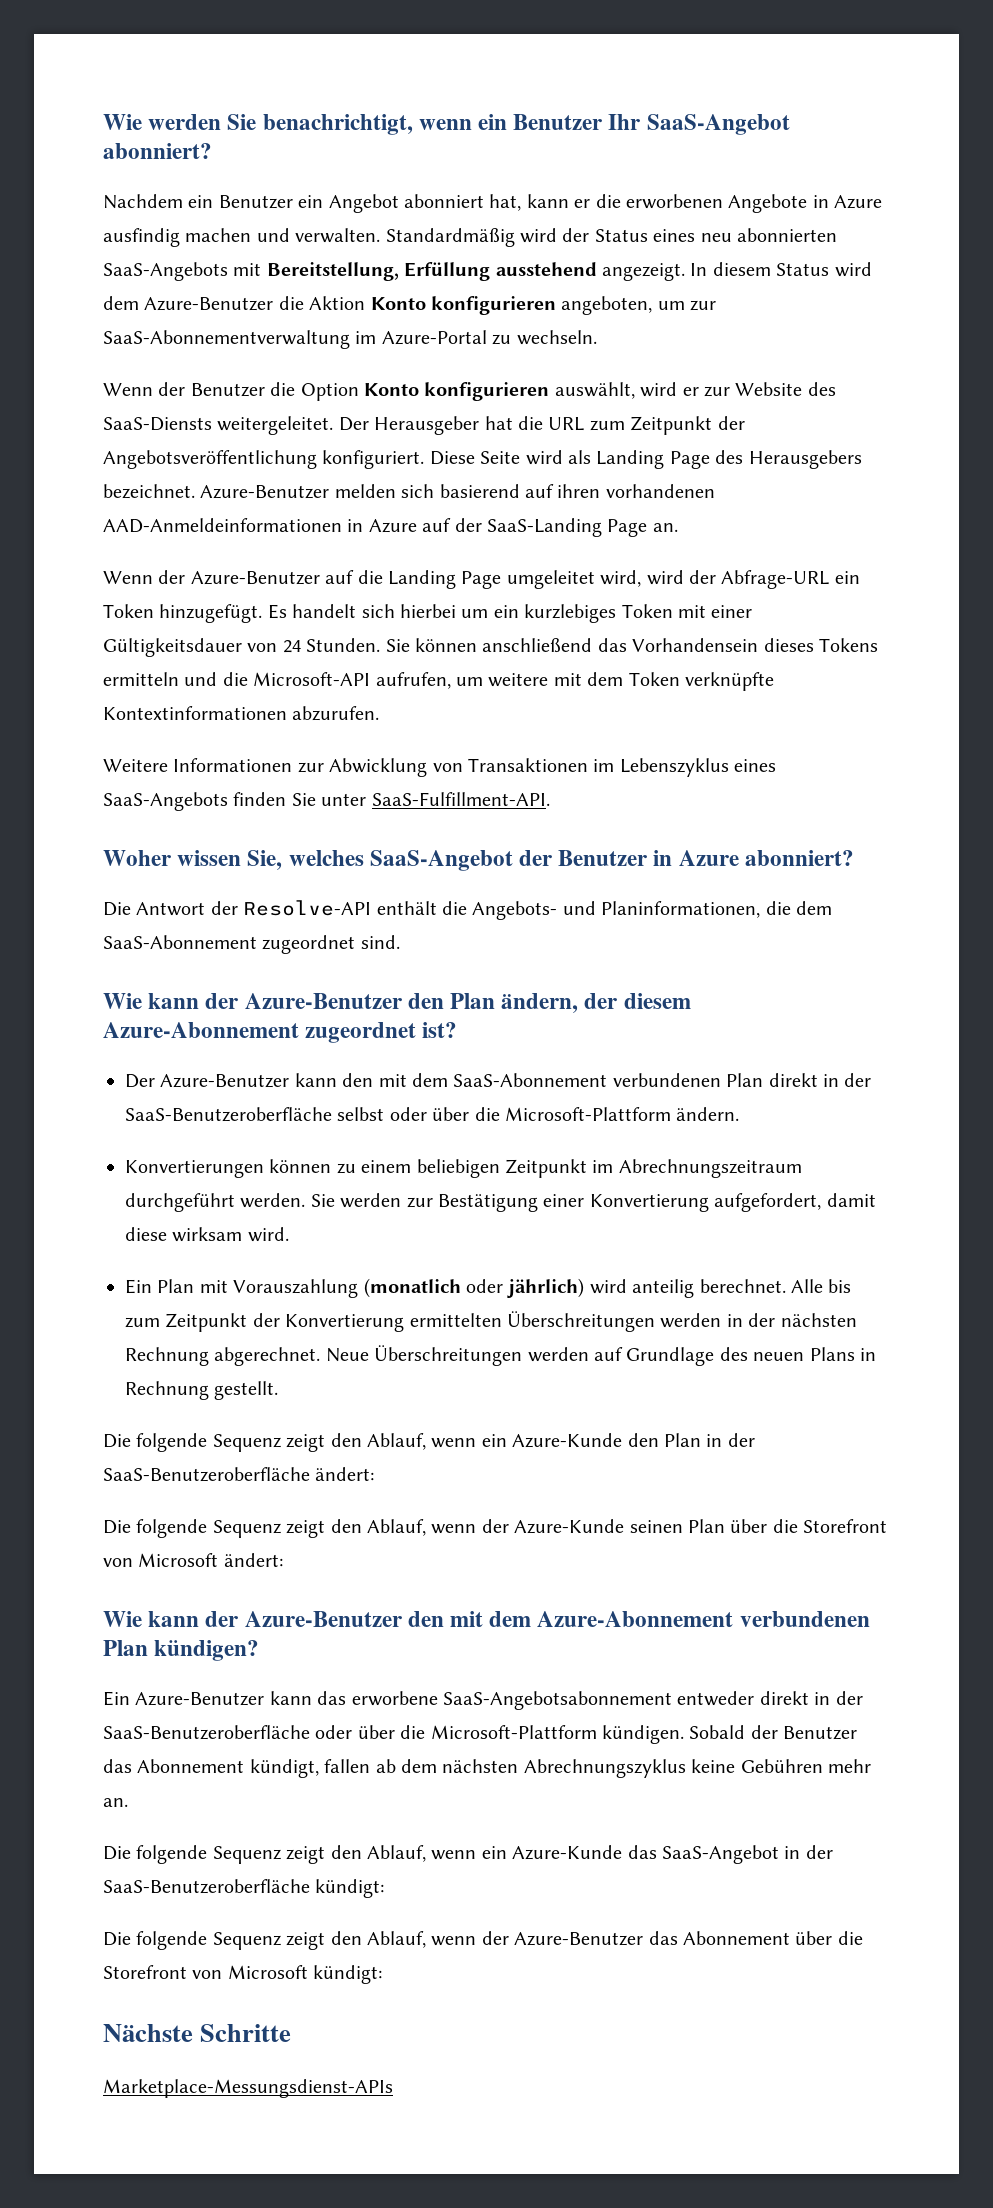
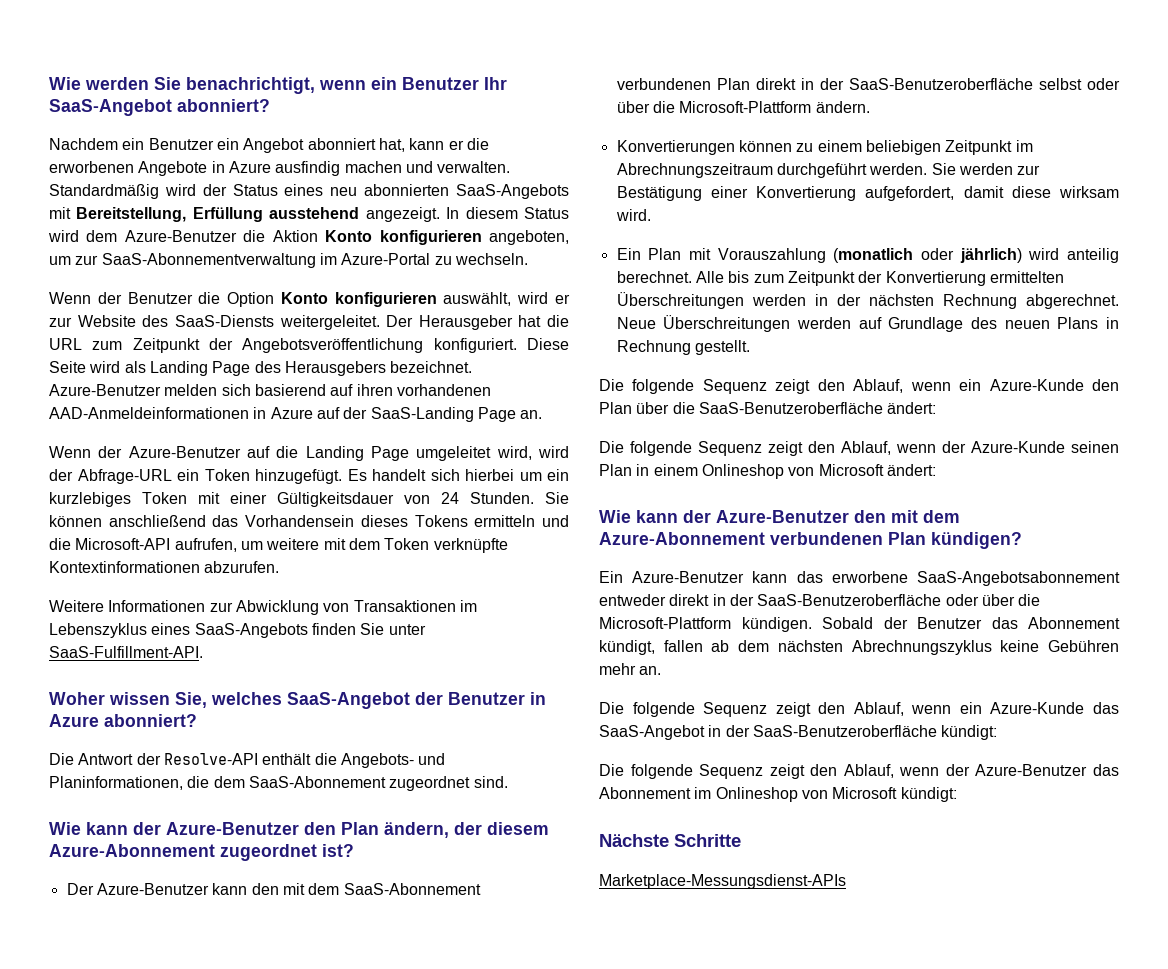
- Die folgende Sequenz zeigt den Ablauf, wenn ein Azure-Kunde den Plan in der SaaS-Benutzeroberfläche ändert:
+ Die folgende Sequenz zeigt den Ablauf, wenn ein Azure-Kunde den Plan über die SaaS-Benutzeroberfläche ändert:
- Die folgende Sequenz zeigt den Ablauf, wenn der Azure-Kunde seinen Plan über die Storefront von Microsoft ändert:
+ Die folgende Sequenz zeigt den Ablauf, wenn der Azure-Kunde seinen Plan in einem Onlineshop von Microsoft ändert:
- Die folgende Sequenz zeigt den Ablauf, wenn der Azure-Benutzer das Abonnement über die Storefront von Microsoft kündigt:
+ Die folgende Sequenz zeigt den Ablauf, wenn der Azure-Benutzer das Abonnement im Onlineshop von Microsoft kündigt:

